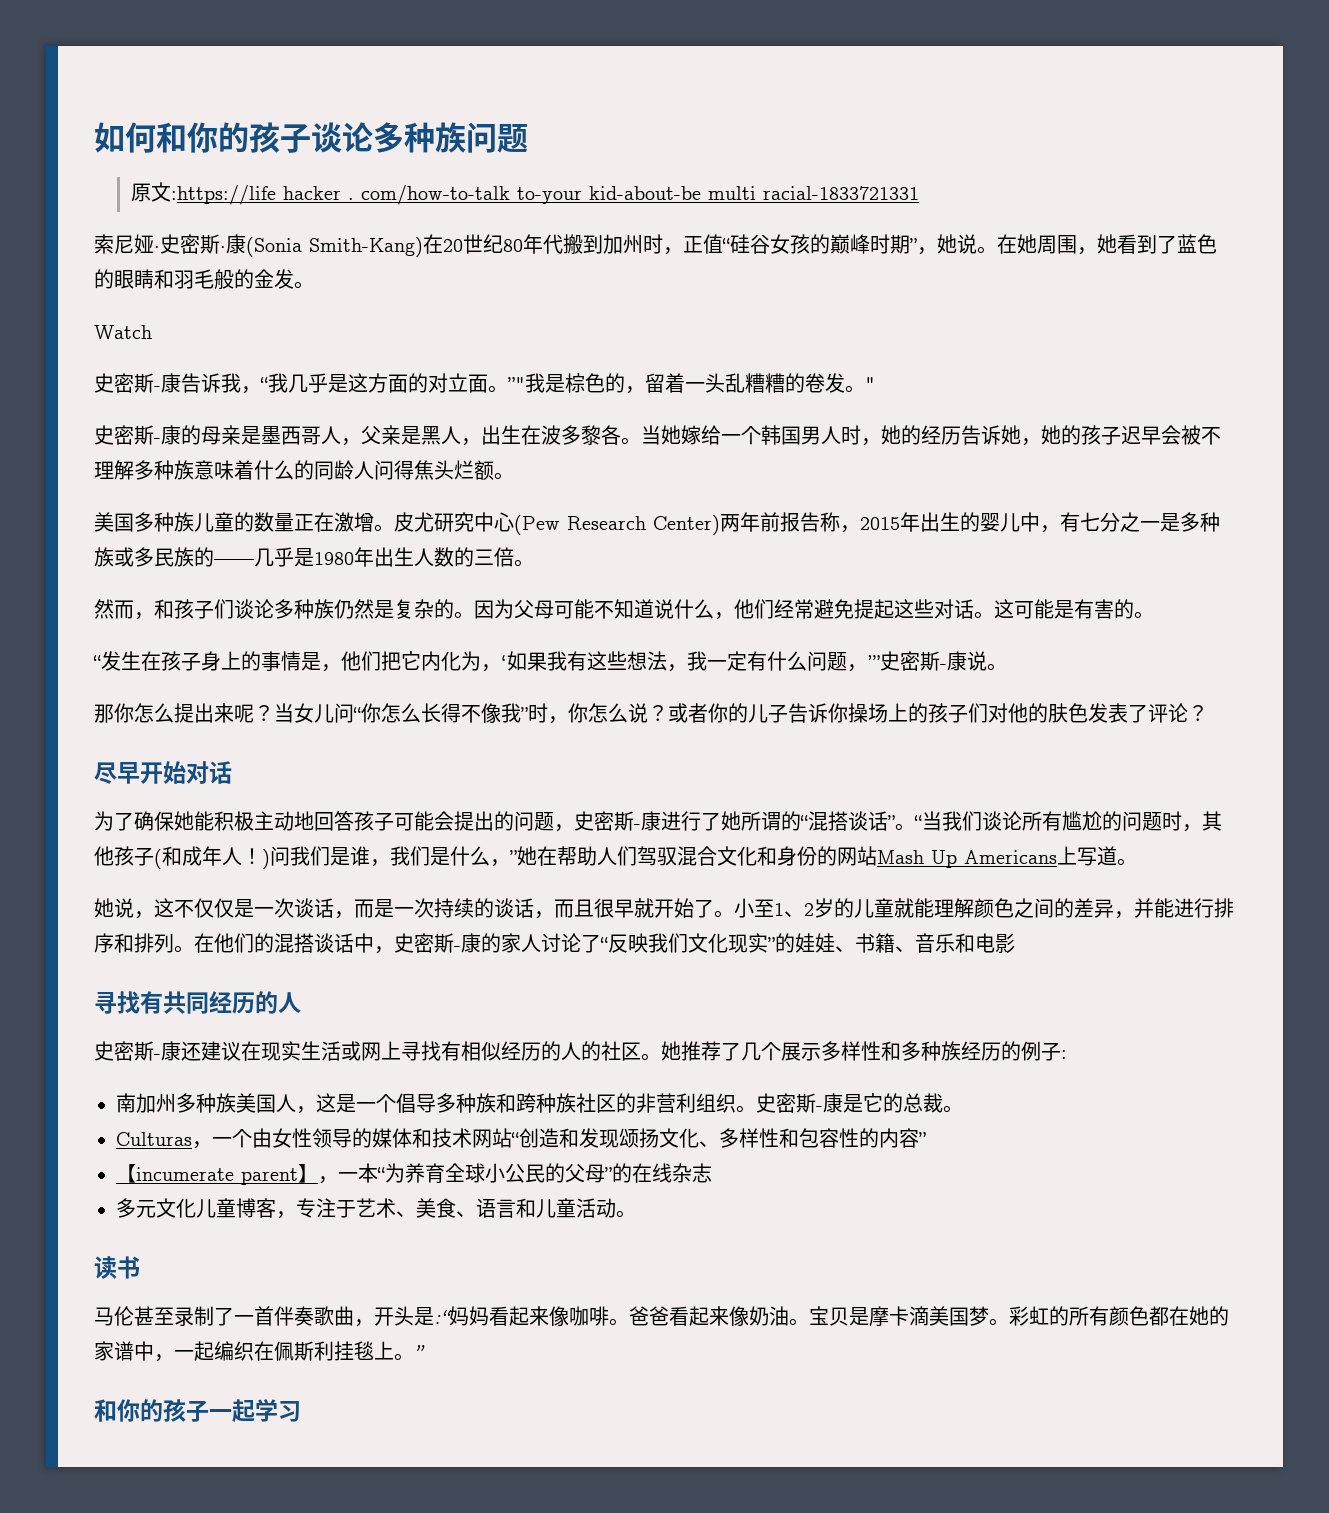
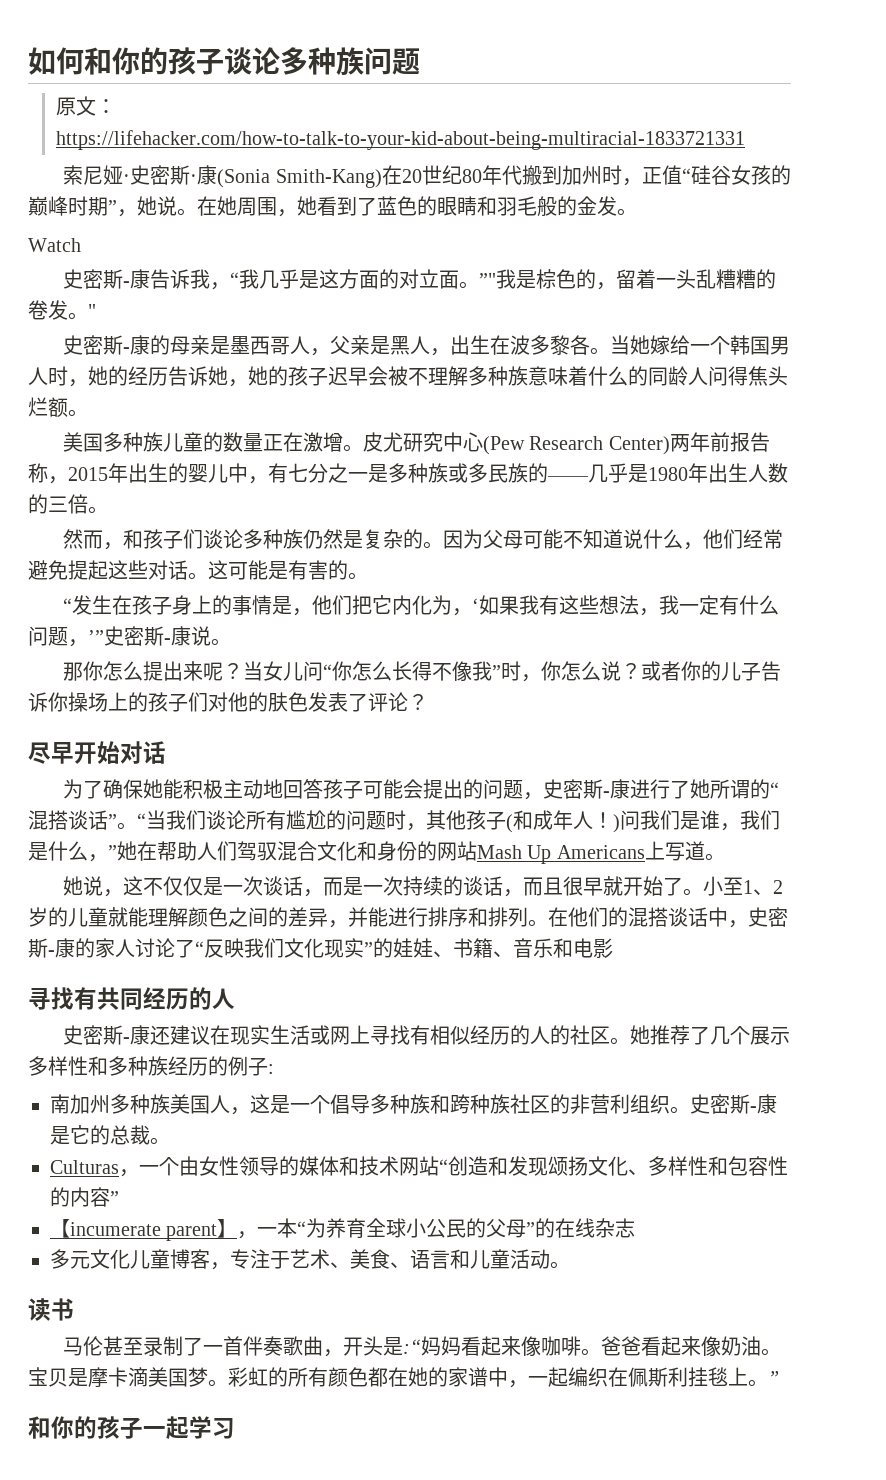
- 原文:https://life hacker . com/how-to-talk to-your kid-about-be multi racial-1833721331
+ 原文：https://lifehacker.com/how-to-talk-to-your-kid-about-being-multiracial-1833721331

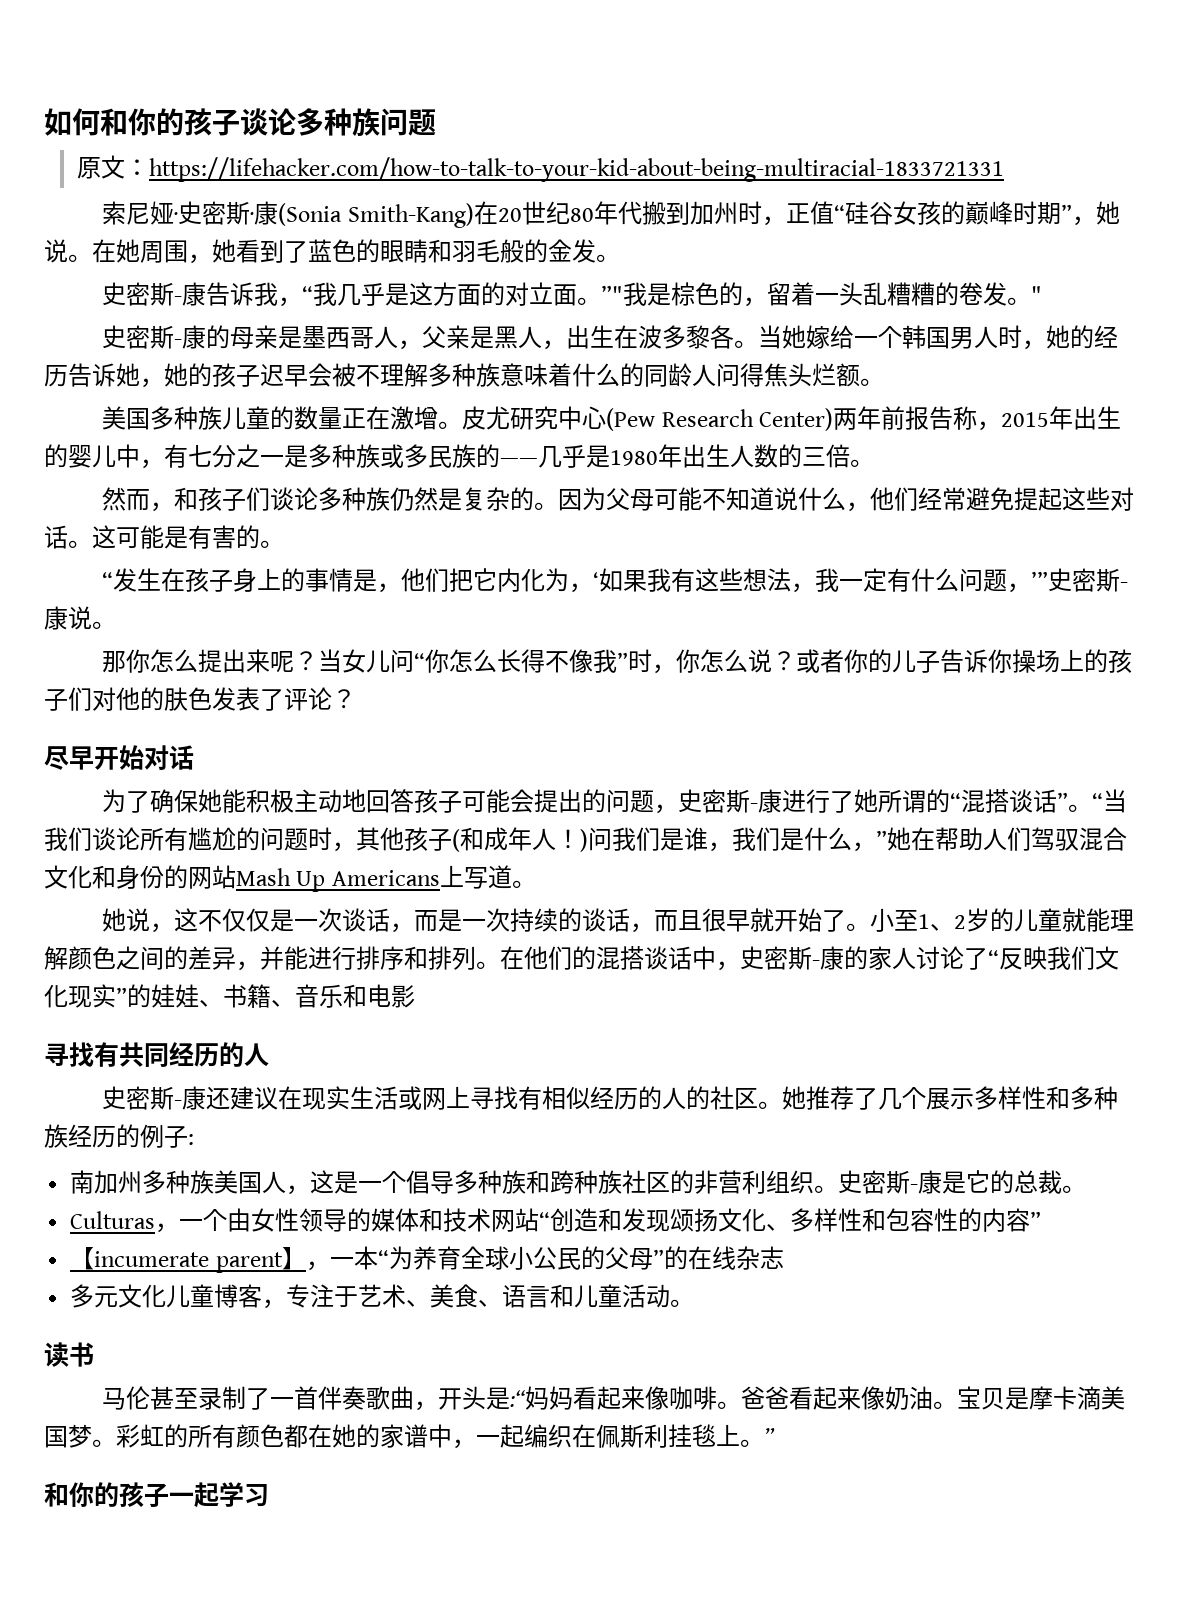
- Watch

